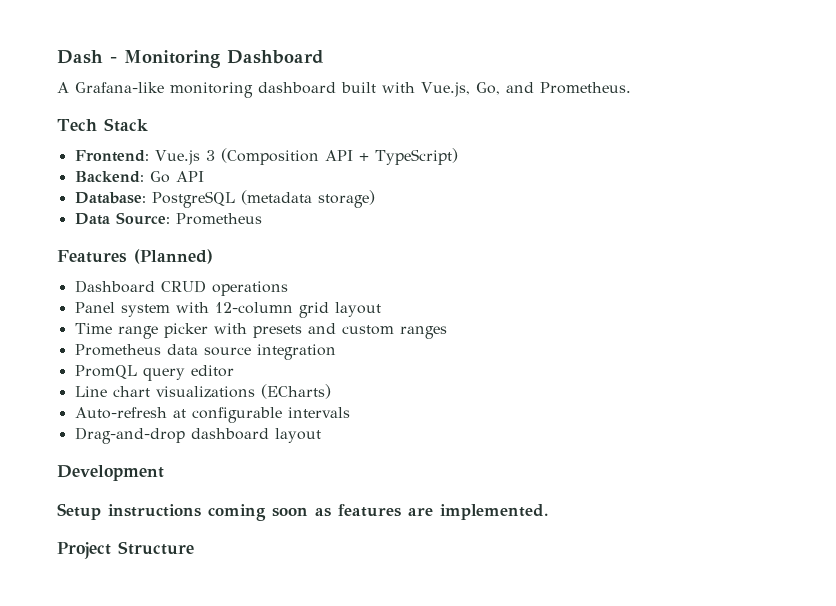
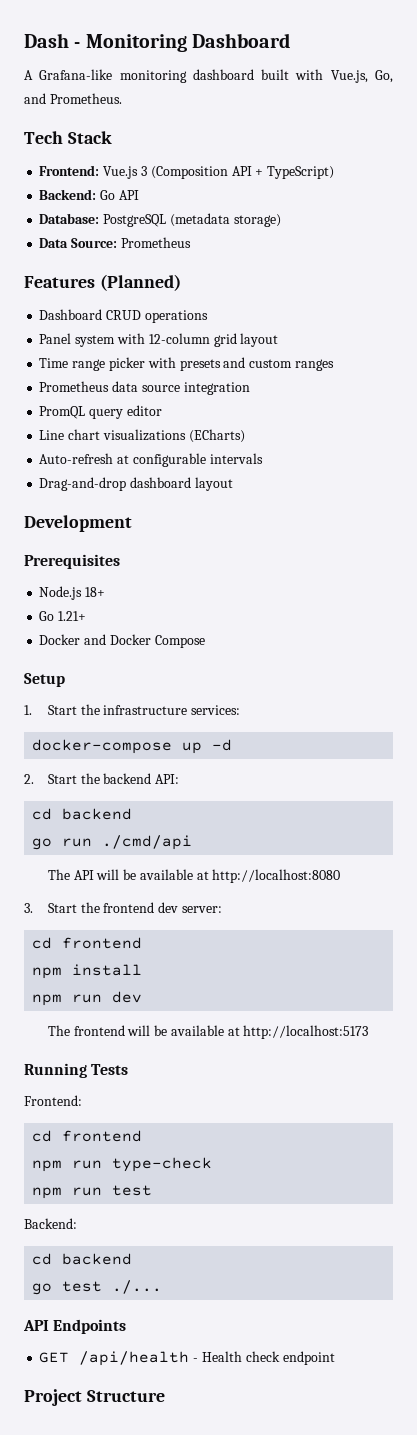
- Setup instructions coming soon as features are implemented.
+ Prerequisites
+ Node.js 18+
+ Go 1.21+
+ Docker and Docker Compose
+ Setup
+ 1. Start the infrastructure services:
+ docker-compose up -d
+ 2. Start the backend API:
+ cd backend
+ go run ./cmd/api
+ The API will be available at http://localhost:8080
+ 3. Start the frontend dev server:
+ cd frontend
+ npm install
+ npm run dev
+ The frontend will be available at http://localhost:5173
+ Running Tests
+ Frontend:
+ cd frontend
+ npm run type-check
+ npm run test
+ Backend:
+ cd backend
+ go test ./...
+ API Endpoints
+ GET /api/health - Health check endpoint

